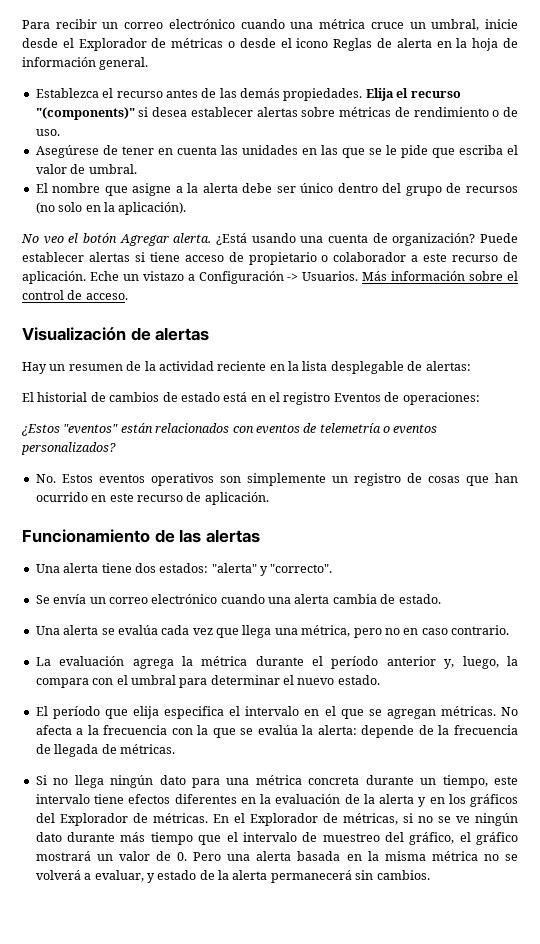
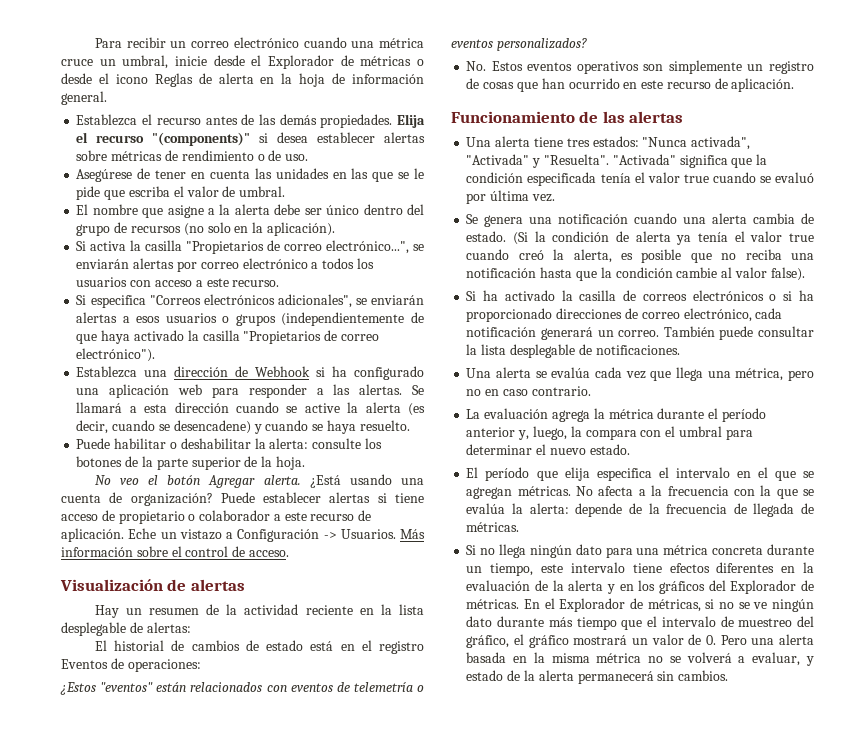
+ Si activa la casilla "Propietarios de correo electrónico...", se enviarán alertas por correo electrónico a todos los usuarios con acceso a este recurso.
+ Si especifica "Correos electrónicos adicionales", se enviarán alertas a esos usuarios o grupos (independientemente de que haya activado la casilla "Propietarios de correo electrónico").
+ Establezca una dirección de Webhook si ha configurado una aplicación web para responder a las alertas. Se llamará a esta dirección cuando se active la alerta (es decir, cuando se desencadene) y cuando se haya resuelto.
+ Puede habilitar o deshabilitar la alerta: consulte los botones de la parte superior de la hoja.
- Una alerta tiene dos estados: "alerta" y "correcto".
- Se envía un correo electrónico cuando una alerta cambia de estado.
+ Una alerta tiene tres estados: "Nunca activada", "Activada" y "Resuelta". "Activada" significa que la condición especificada tenía el valor true cuando se evaluó por última vez.
+ Se genera una notificación cuando una alerta cambia de estado. (Si la condición de alerta ya tenía el valor true cuando creó la alerta, es posible que no reciba una notificación hasta que la condición cambie al valor false).
+ Si ha activado la casilla de correos electrónicos o si ha proporcionado direcciones de correo electrónico, cada notificación generará un correo. También puede consultar la lista desplegable de notificaciones.

